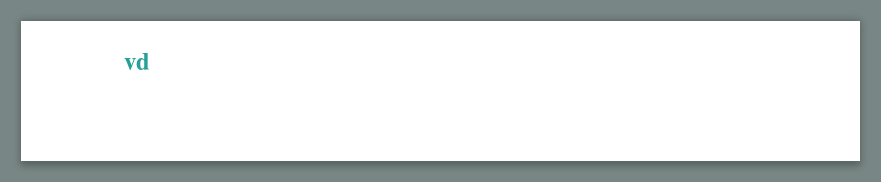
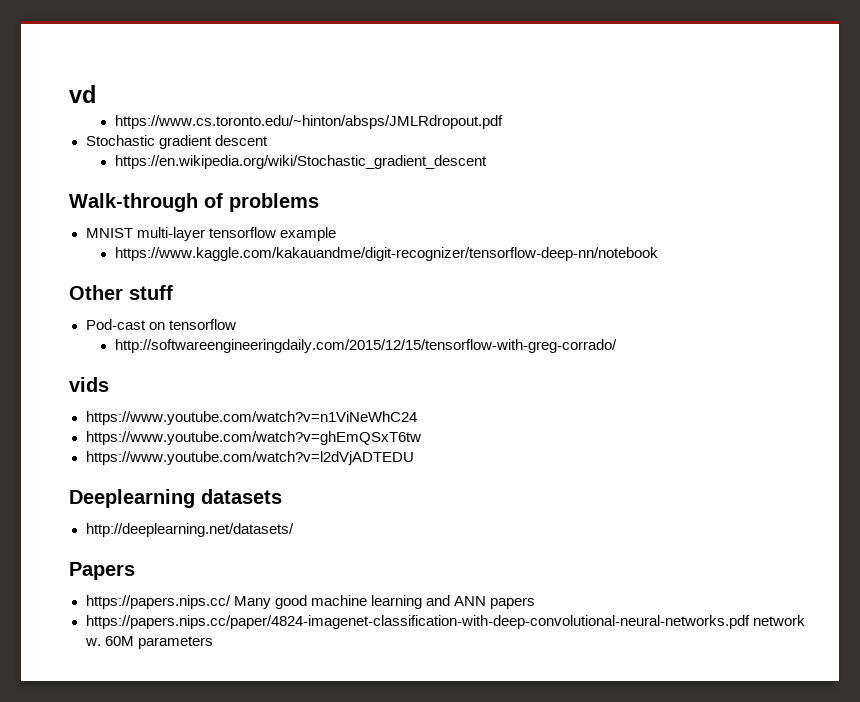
+ https://www.cs.toronto.edu/~hinton/absps/JMLRdropout.pdf
+ Stochastic gradient descent
+ https://en.wikipedia.org/wiki/Stochastic_gradient_descent
+ Walk-through of problems
+ MNIST multi-layer tensorflow example
+ https://www.kaggle.com/kakauandme/digit-recognizer/tensorflow-deep-nn/notebook
+ Other stuff
+ Pod-cast on tensorflow
+ http://softwareengineeringdaily.com/2015/12/15/tensorflow-with-greg-corrado/
+ vids
+ https://www.youtube.com/watch?v=n1ViNeWhC24
+ https://www.youtube.com/watch?v=ghEmQSxT6tw
+ https://www.youtube.com/watch?v=l2dVjADTEDU
+ Deeplearning datasets
+ http://deeplearning.net/datasets/
+ Papers
+ https://papers.nips.cc/ Many good machine learning and ANN papers
+ https://papers.nips.cc/paper/4824-imagenet-classification-with-deep-convolutional-neural-networks.pdf network w. 60M parameters

